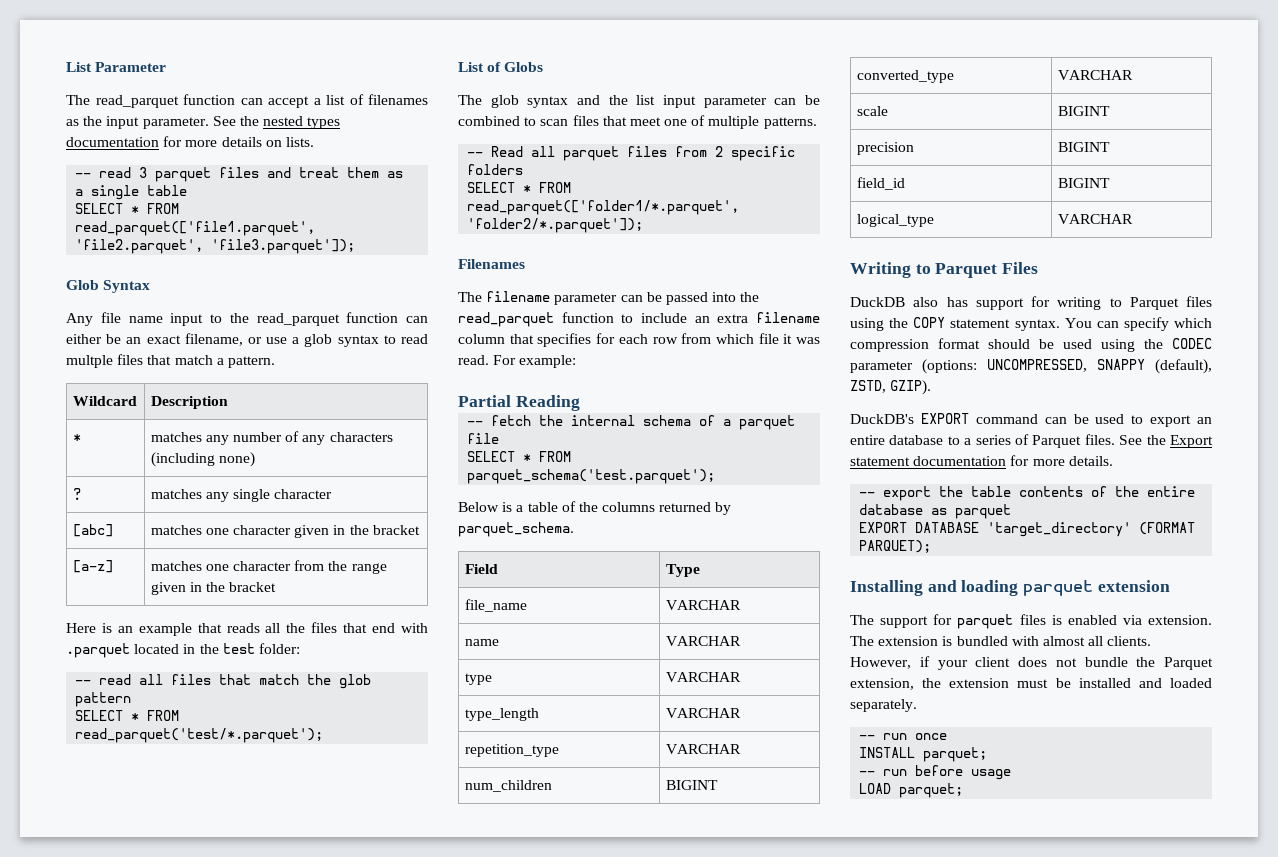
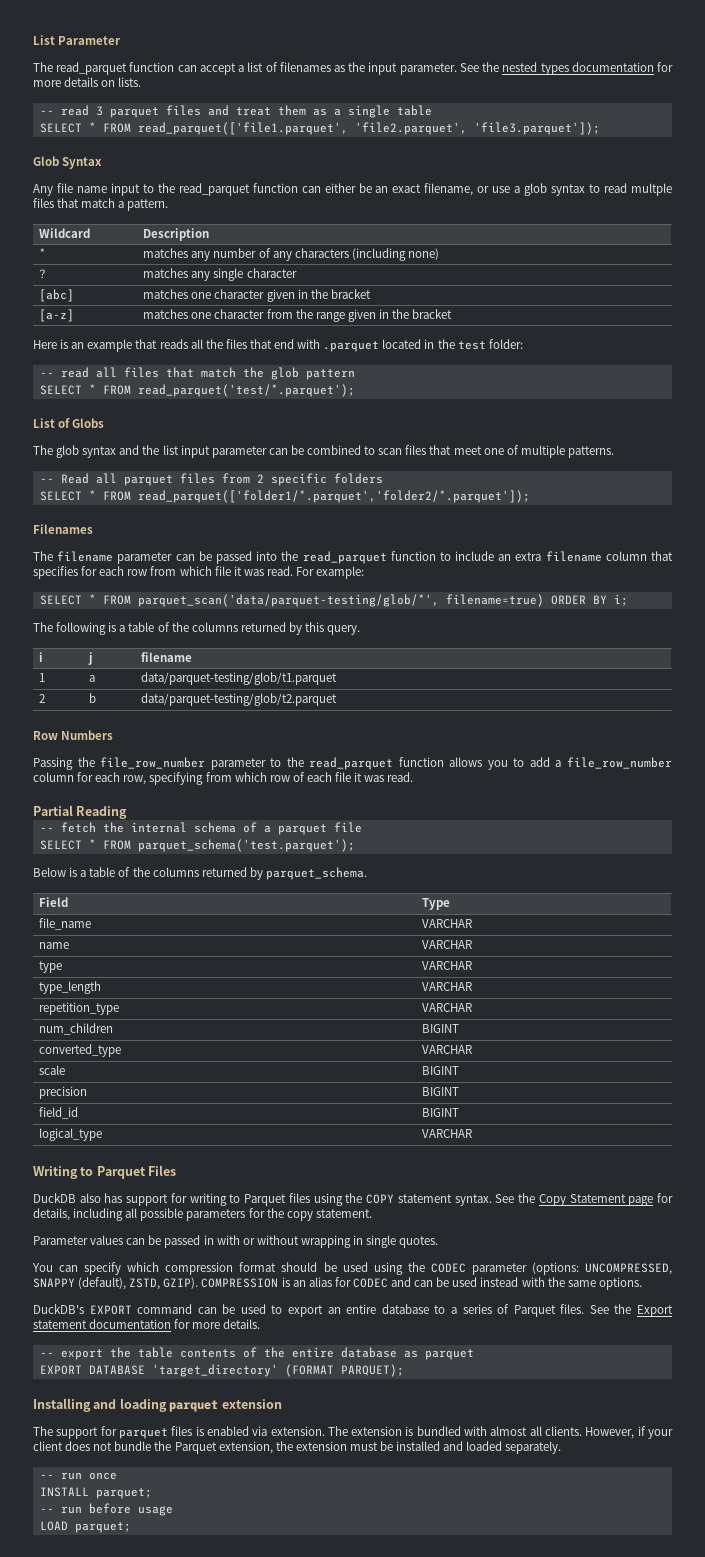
+ SELECT * FROM parquet_scan('data/parquet-testing/glob/*', filename=true) ORDER BY i;
+ The following is a table of the columns returned by this query.
+ i | j | filename
+ 1 | a | data/parquet-testing/glob/t1.parquet
+ 2 | b | data/parquet-testing/glob/t2.parquet
+ Row Numbers
+ Passing the file_row_number parameter to the read_parquet function allows you to add a file_row_number column for each row, specifying from which row of each file it was read.
- DuckDB also has support for writing to Parquet files using the COPY statement syntax. You can specify which compression format should be used using the CODEC parameter (options: UNCOMPRESSED, SNAPPY (default), ZSTD, GZIP).
+ DuckDB also has support for writing to Parquet files using the COPY statement syntax. See the Copy Statement page for details, including all possible parameters for the copy statement.
+ Parameter values can be passed in with or without wrapping in single quotes.
+ You can specify which compression format should be used using the CODEC parameter (options: UNCOMPRESSED, SNAPPY (default), ZSTD, GZIP). COMPRESSION is an alias for CODEC and can be used instead with the same options.

